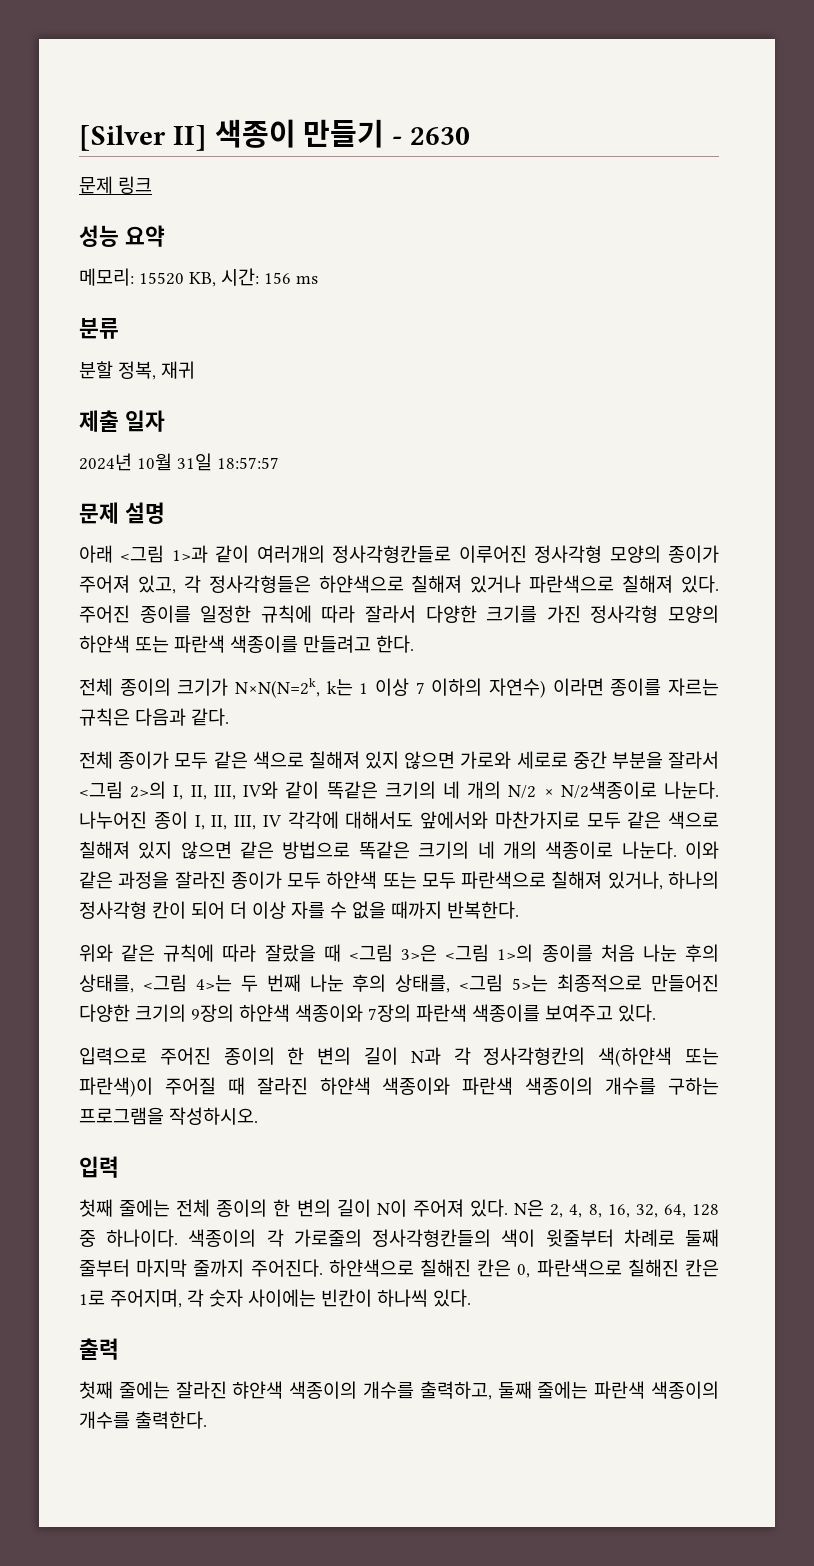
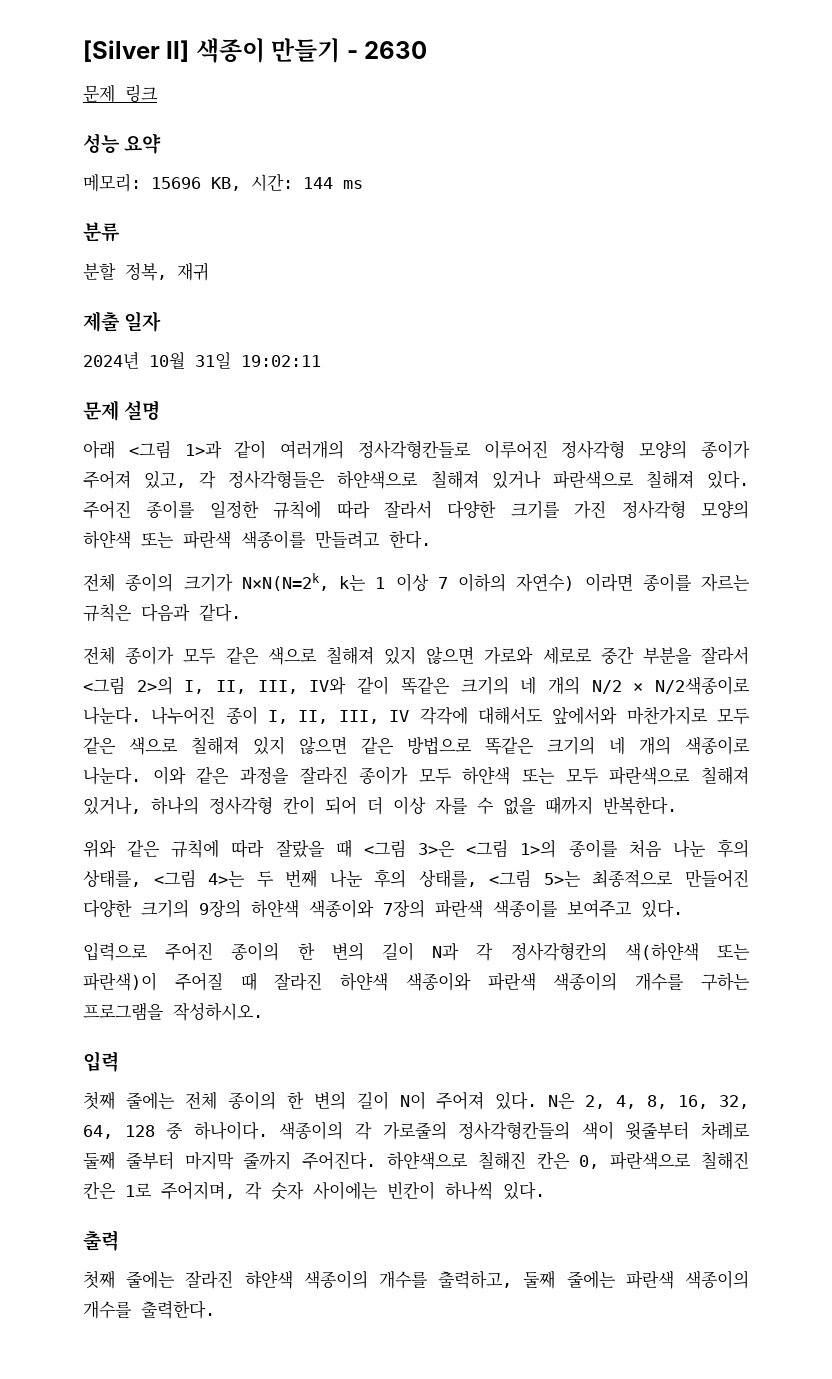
- 메모리: 15520 KB, 시간: 156 ms
+ 메모리: 15696 KB, 시간: 144 ms
- 2024년 10월 31일 18:57:57
+ 2024년 10월 31일 19:02:11

